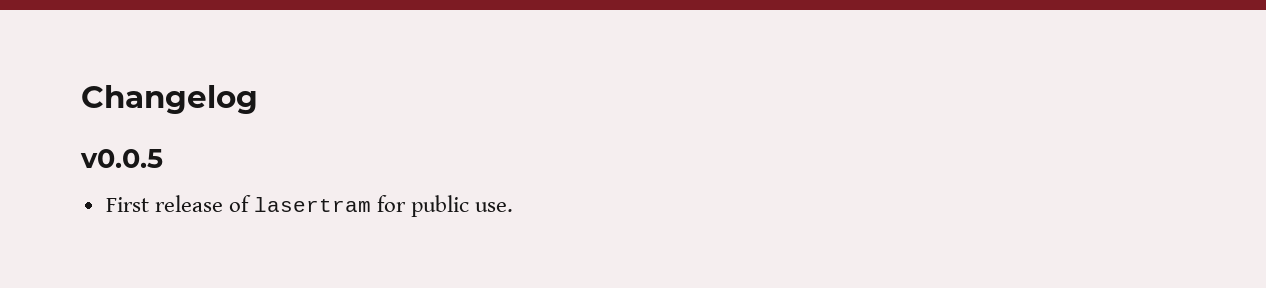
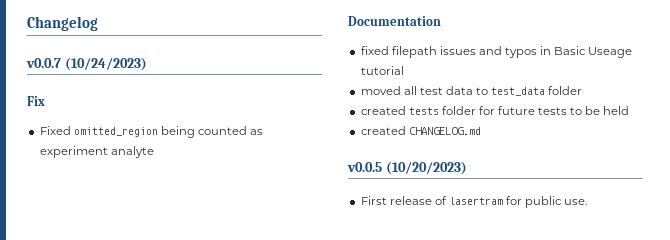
+ v0.0.7 (10/24/2023)
+ Fix
+ Fixed omitted_region being counted as experiment analyte
+ Documentation
+ fixed filepath issues and typos in Basic Useage tutorial
+ moved all test data to test_data folder
+ created tests folder for future tests to be held
+ created CHANGELOG.md
- v0.0.5
+ v0.0.5 (10/20/2023)

